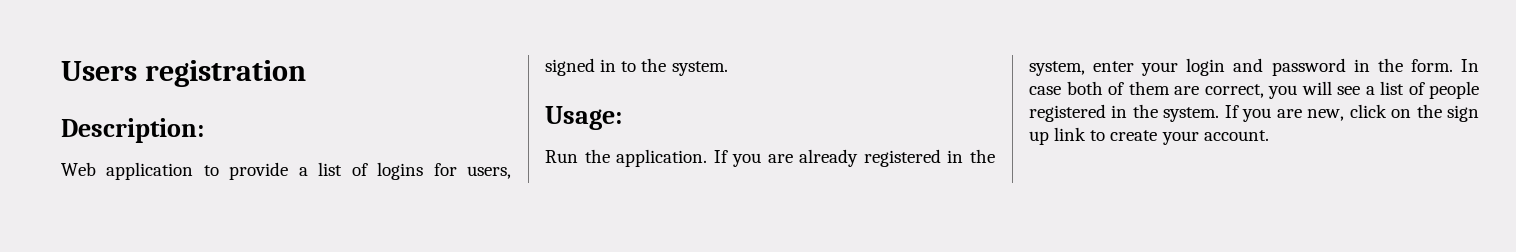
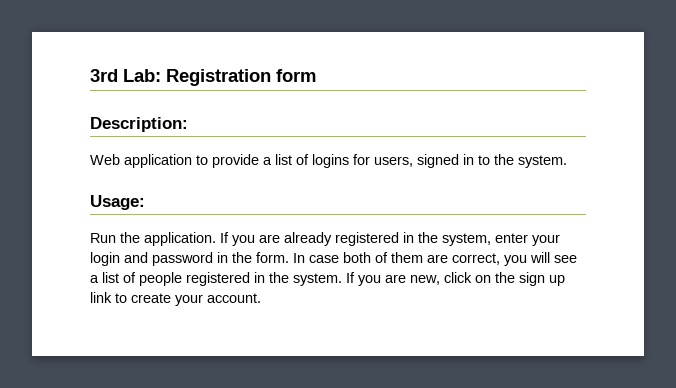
- Users registration
+ 3rd Lab: Registration form

